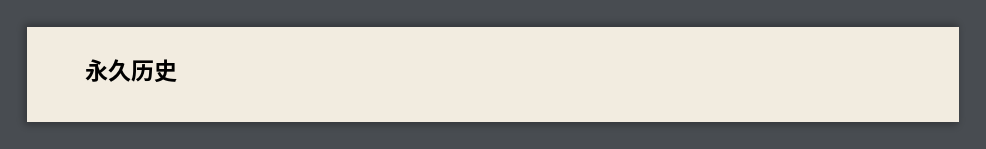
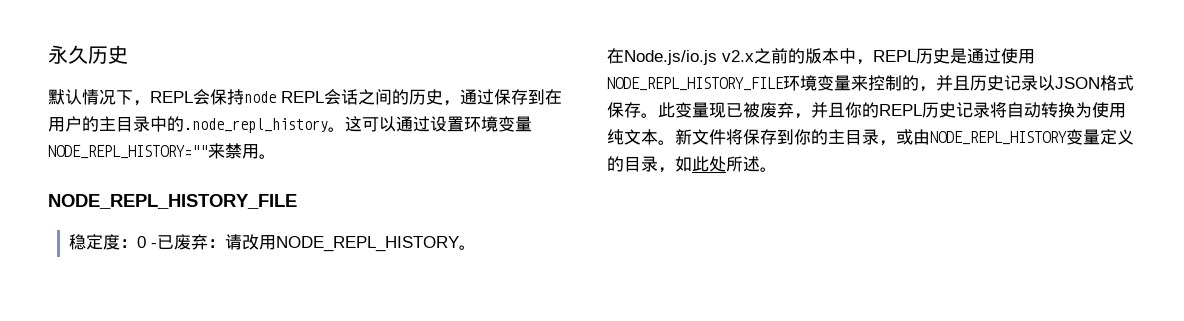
+ 默认情况下，REPL会保持node REPL会话之间的历史，通过保存到在用户的主目录中的.node_repl_history。这可以通过设置环境变量NODE_REPL_HISTORY=""来禁用。
+ NODE_REPL_HISTORY_FILE
+ 稳定度：0 -已废弃：请改用NODE_REPL_HISTORY。
+ 在Node.js/io.js v2.x之前的版本中，REPL历史是通过使用NODE_REPL_HISTORY_FILE环境变量来控制的，并且历史记录以JSON格式保存。此变量现已被废弃，并且你的REPL历史记录将自动转换为使用纯文本。新文件将保存到你的主目录，或由NODE_REPL_HISTORY变量定义的目录，如此处所述。

